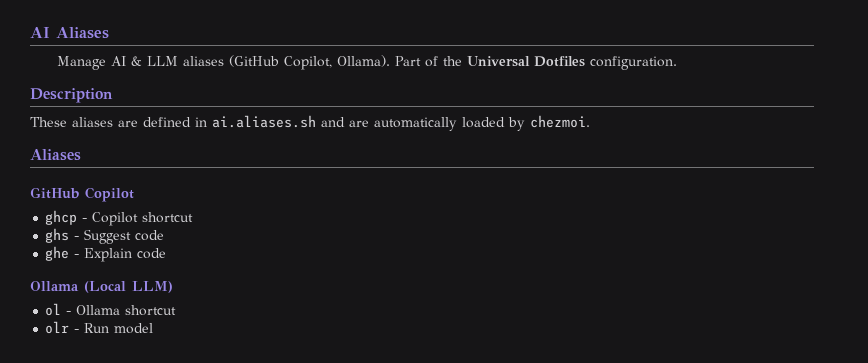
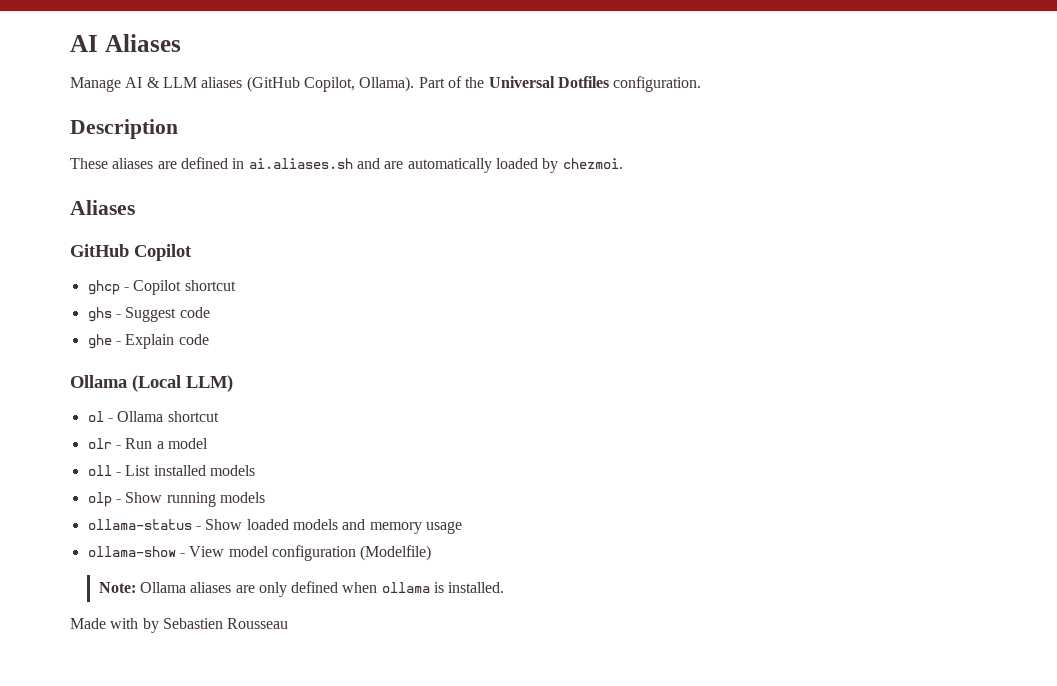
- olr - Run model
+ olr - Run a model
+ oll - List installed models
+ olp - Show running models
+ ollama-status - Show loaded models and memory usage
+ ollama-show - View model configuration (Modelfile)
+ Note: Ollama aliases are only defined when ollama is installed.
+ Made with by Sebastien Rousseau

